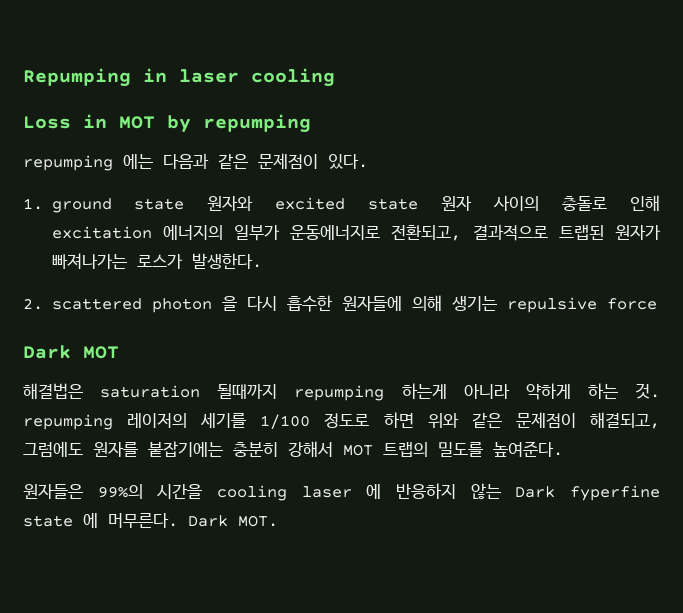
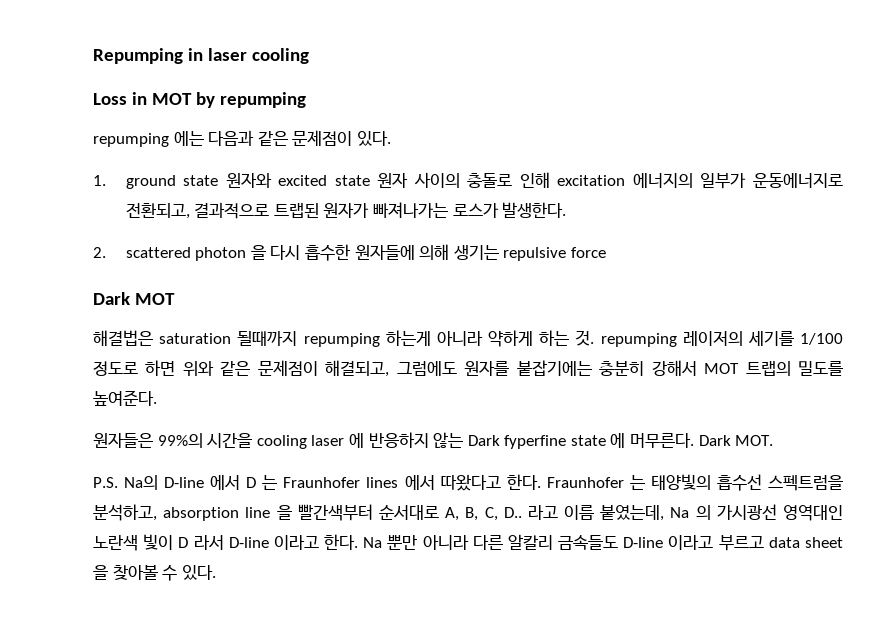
+ P.S. Na의 D-line 에서 D 는 Fraunhofer lines 에서 따왔다고 한다. Fraunhofer 는 태양빛의 흡수선 스펙트럼을 분석하고, absorption line 을 빨간색부터 순서대로 A, B, C, D.. 라고 이름 붙였는데, Na 의 가시광선 영역대인 노란색 빛이 D 라서 D-line 이라고 한다. Na 뿐만 아니라 다른 알칼리 금속들도 D-line 이라고 부르고 data sheet 을 찾아볼 수 있다.

